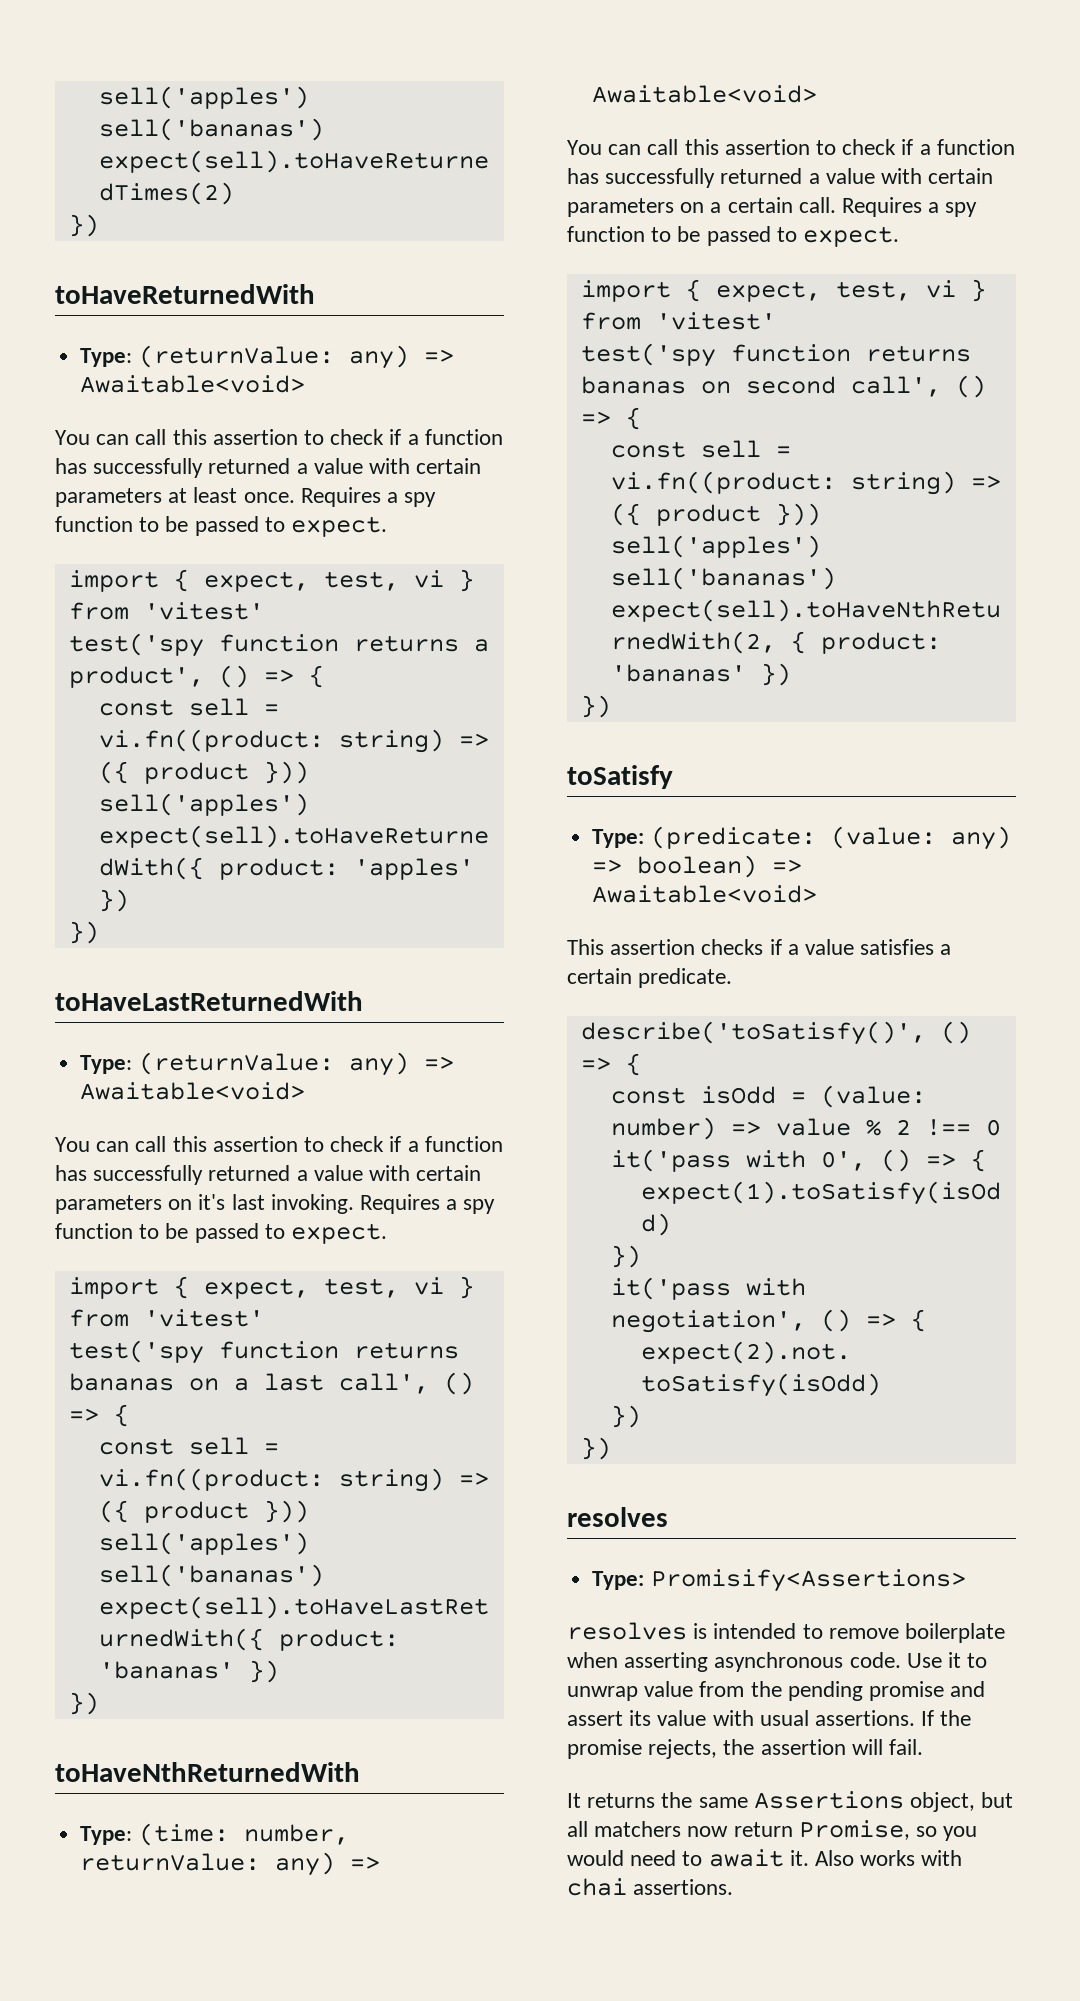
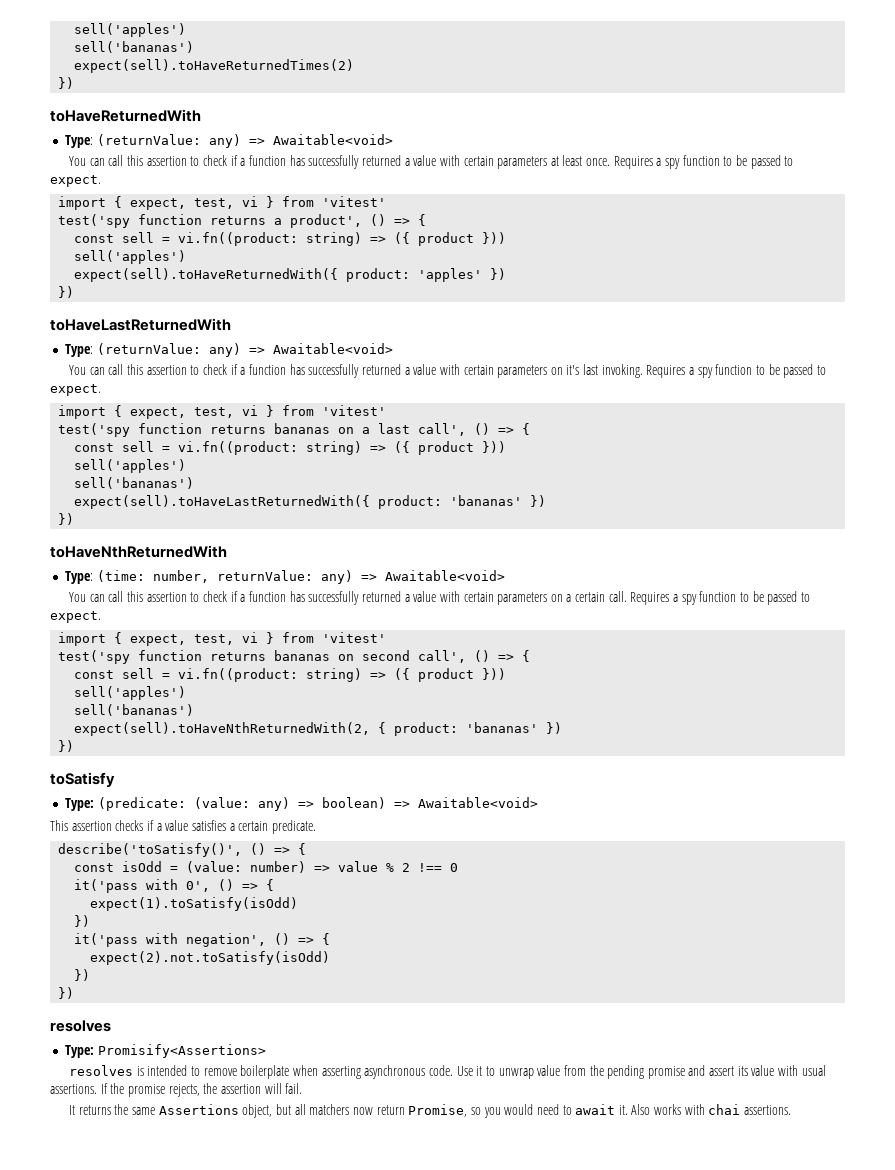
- it('pass with negotiation', () => {
+ it('pass with negation', () => {

